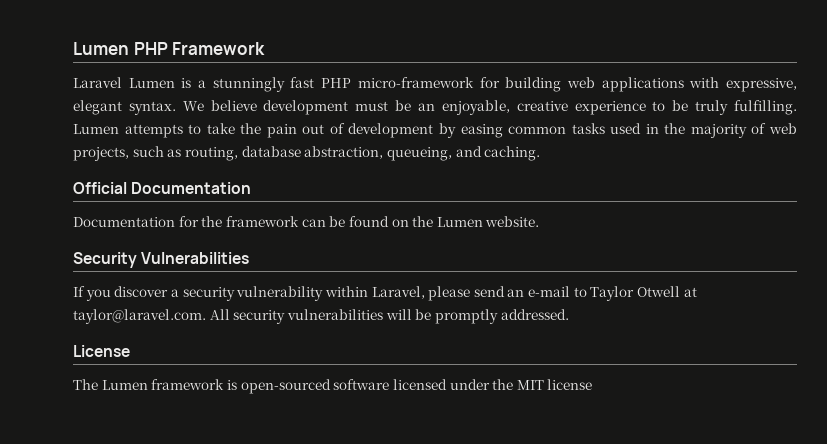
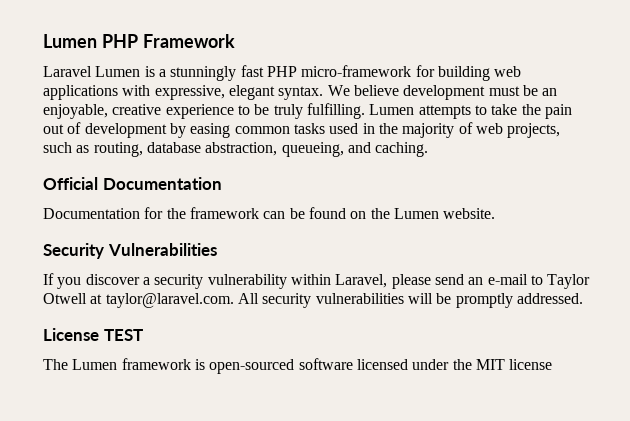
- License
+ License TEST

